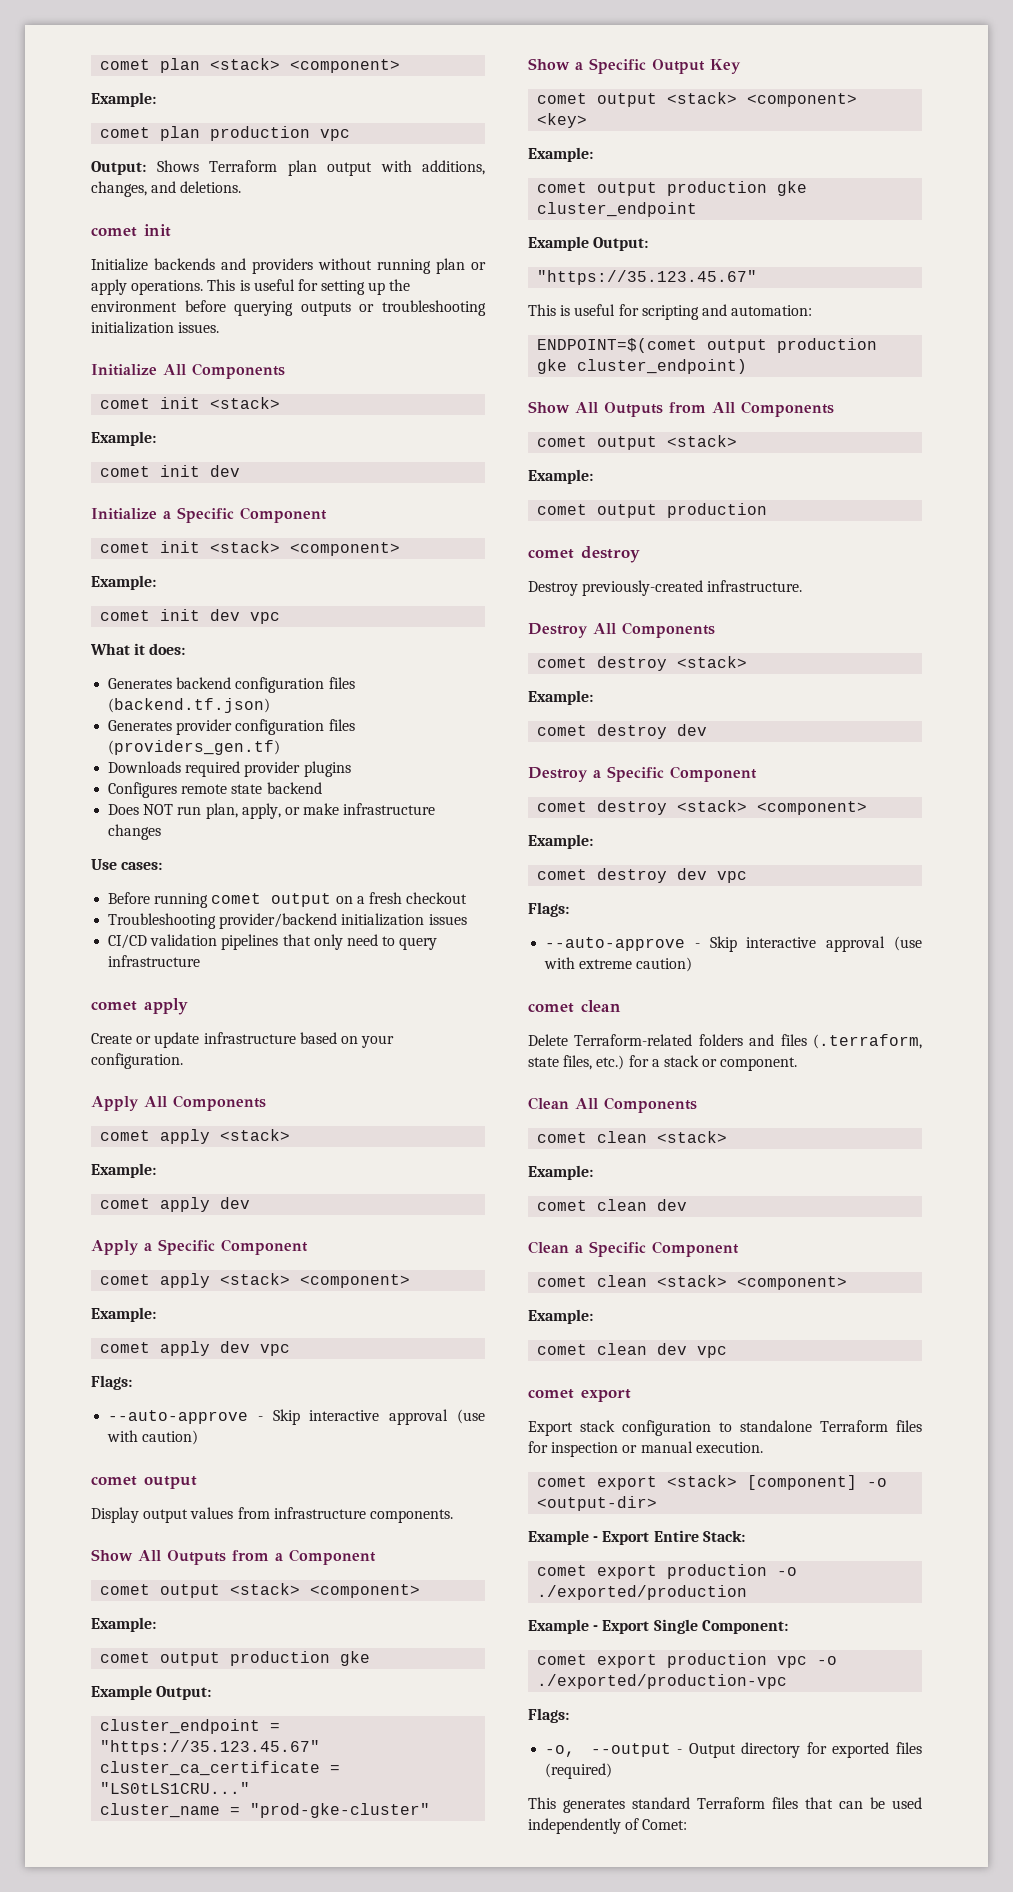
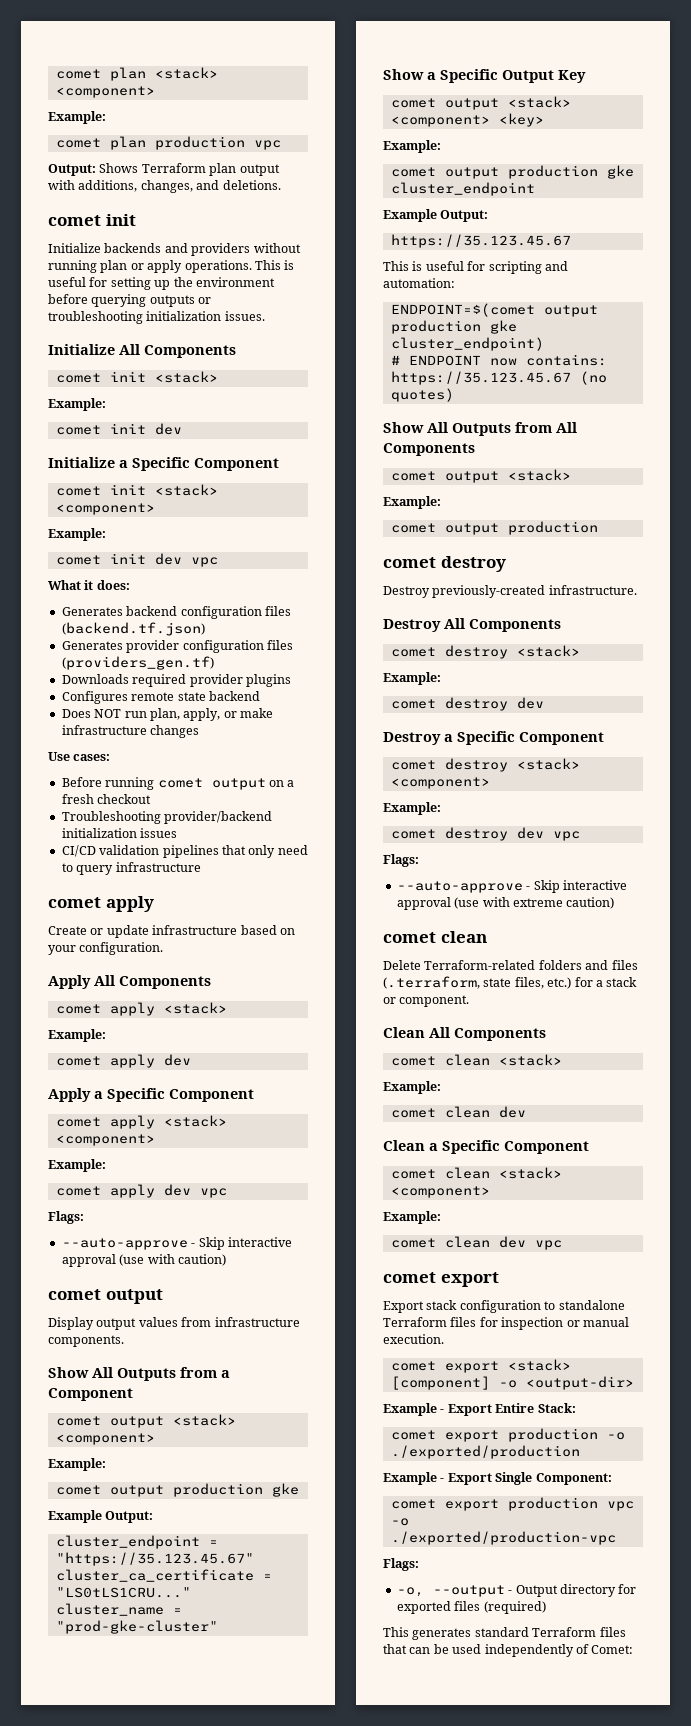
  comet output production gke cluster_endpoint
  Example Output:
- "https://35.123.45.67"
+ https://35.123.45.67
+ # ENDPOINT now contains: https://35.123.45.67 (no quotes)

